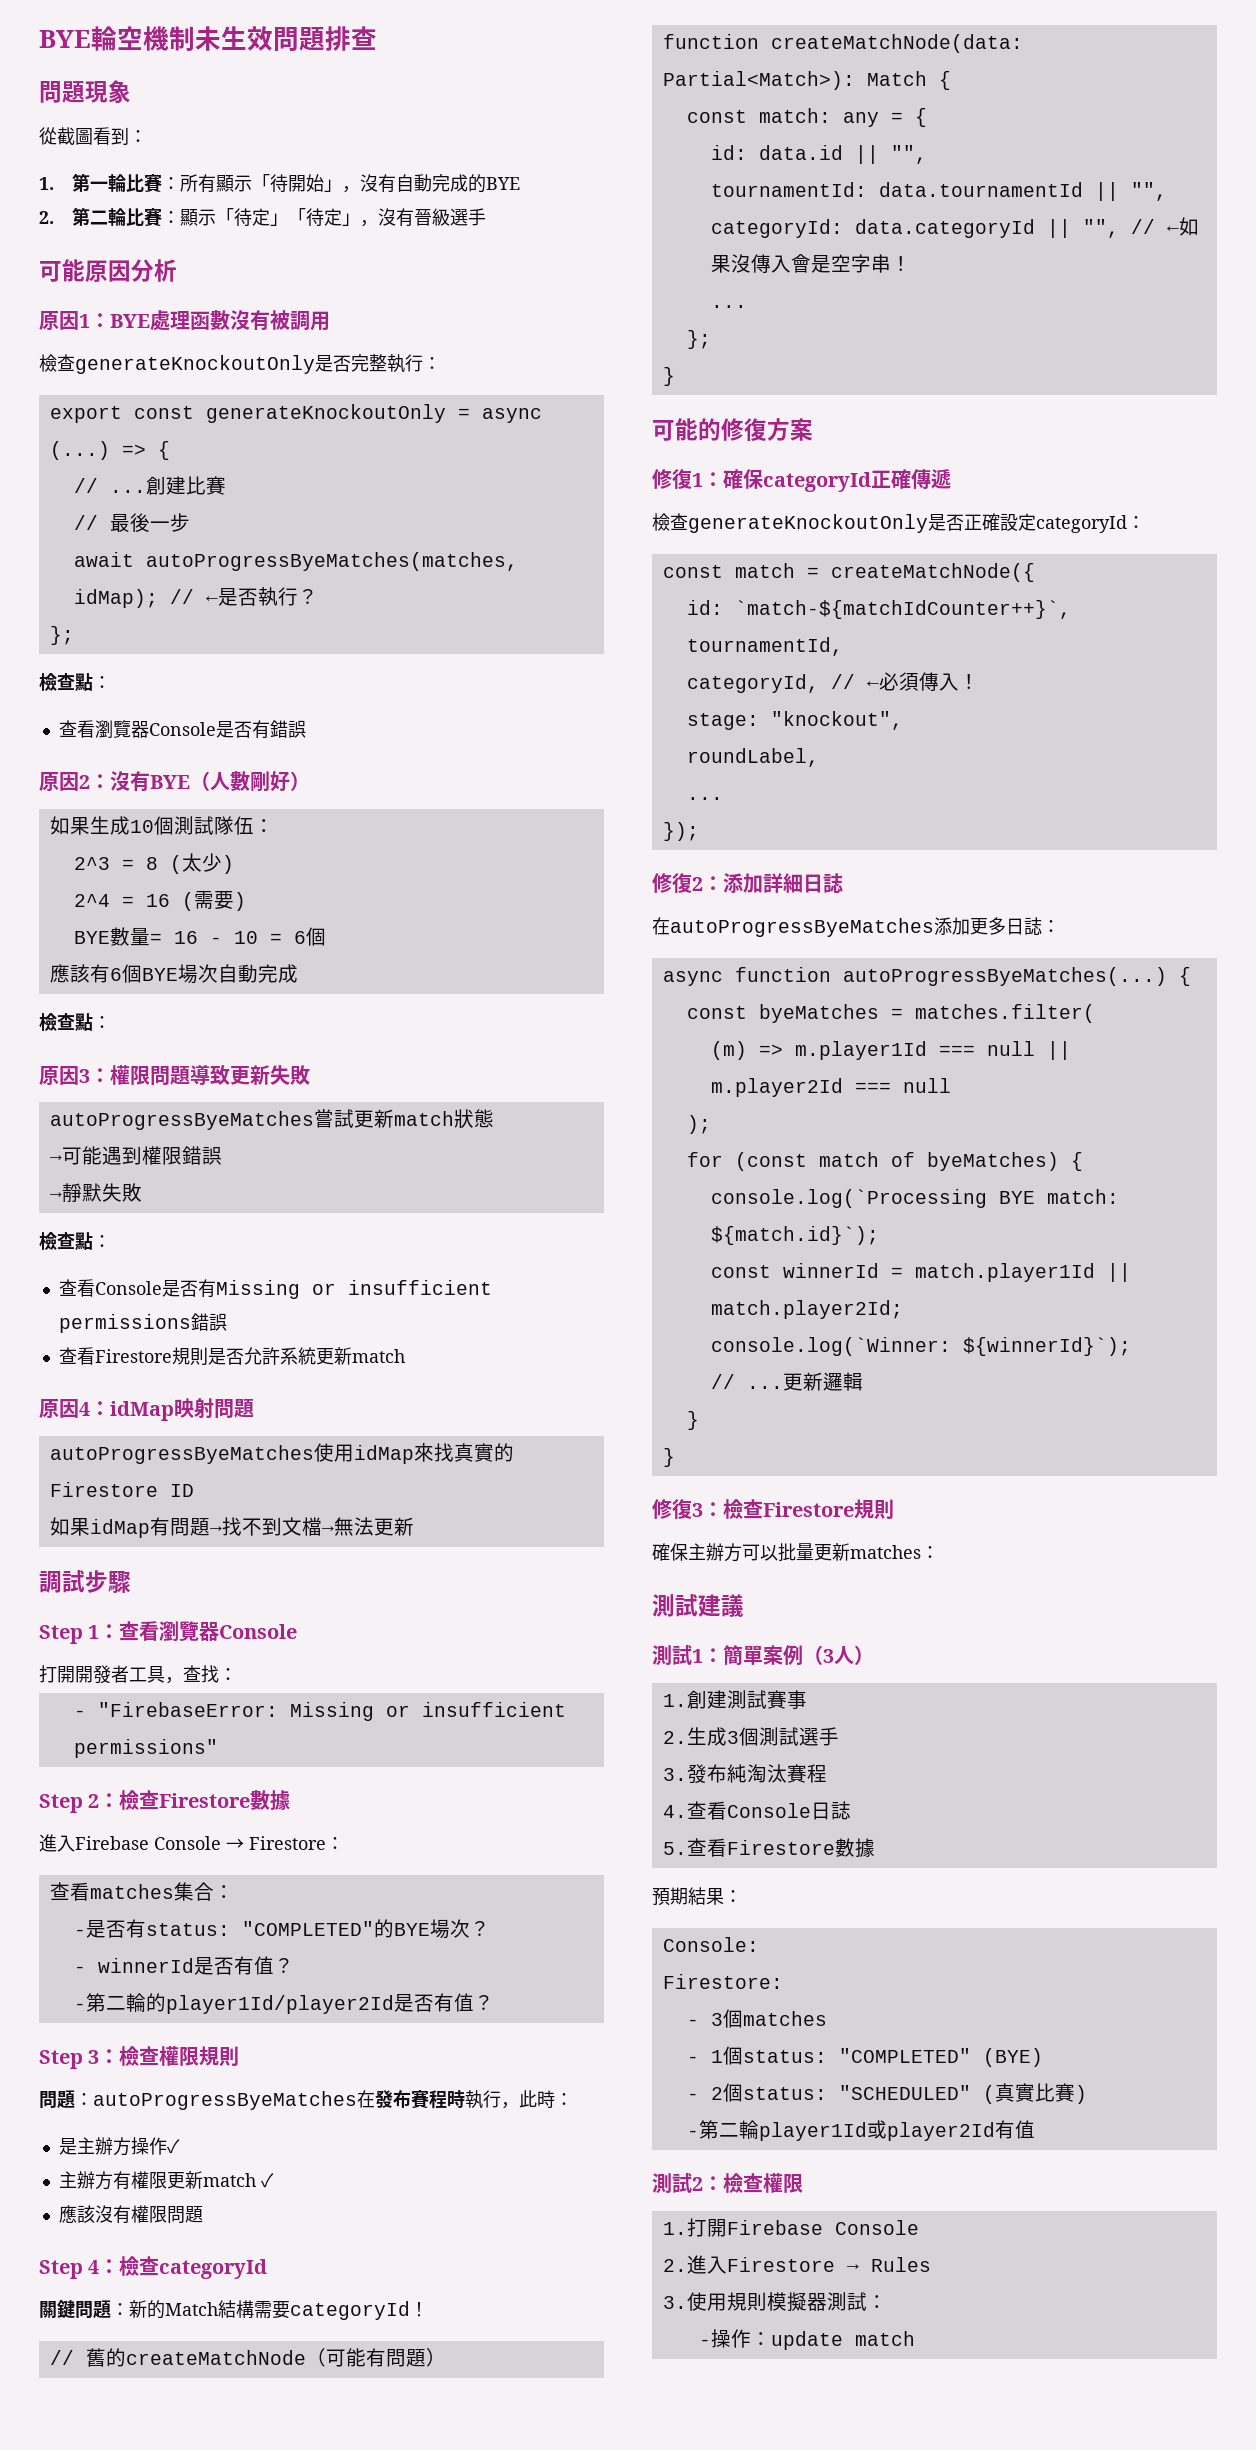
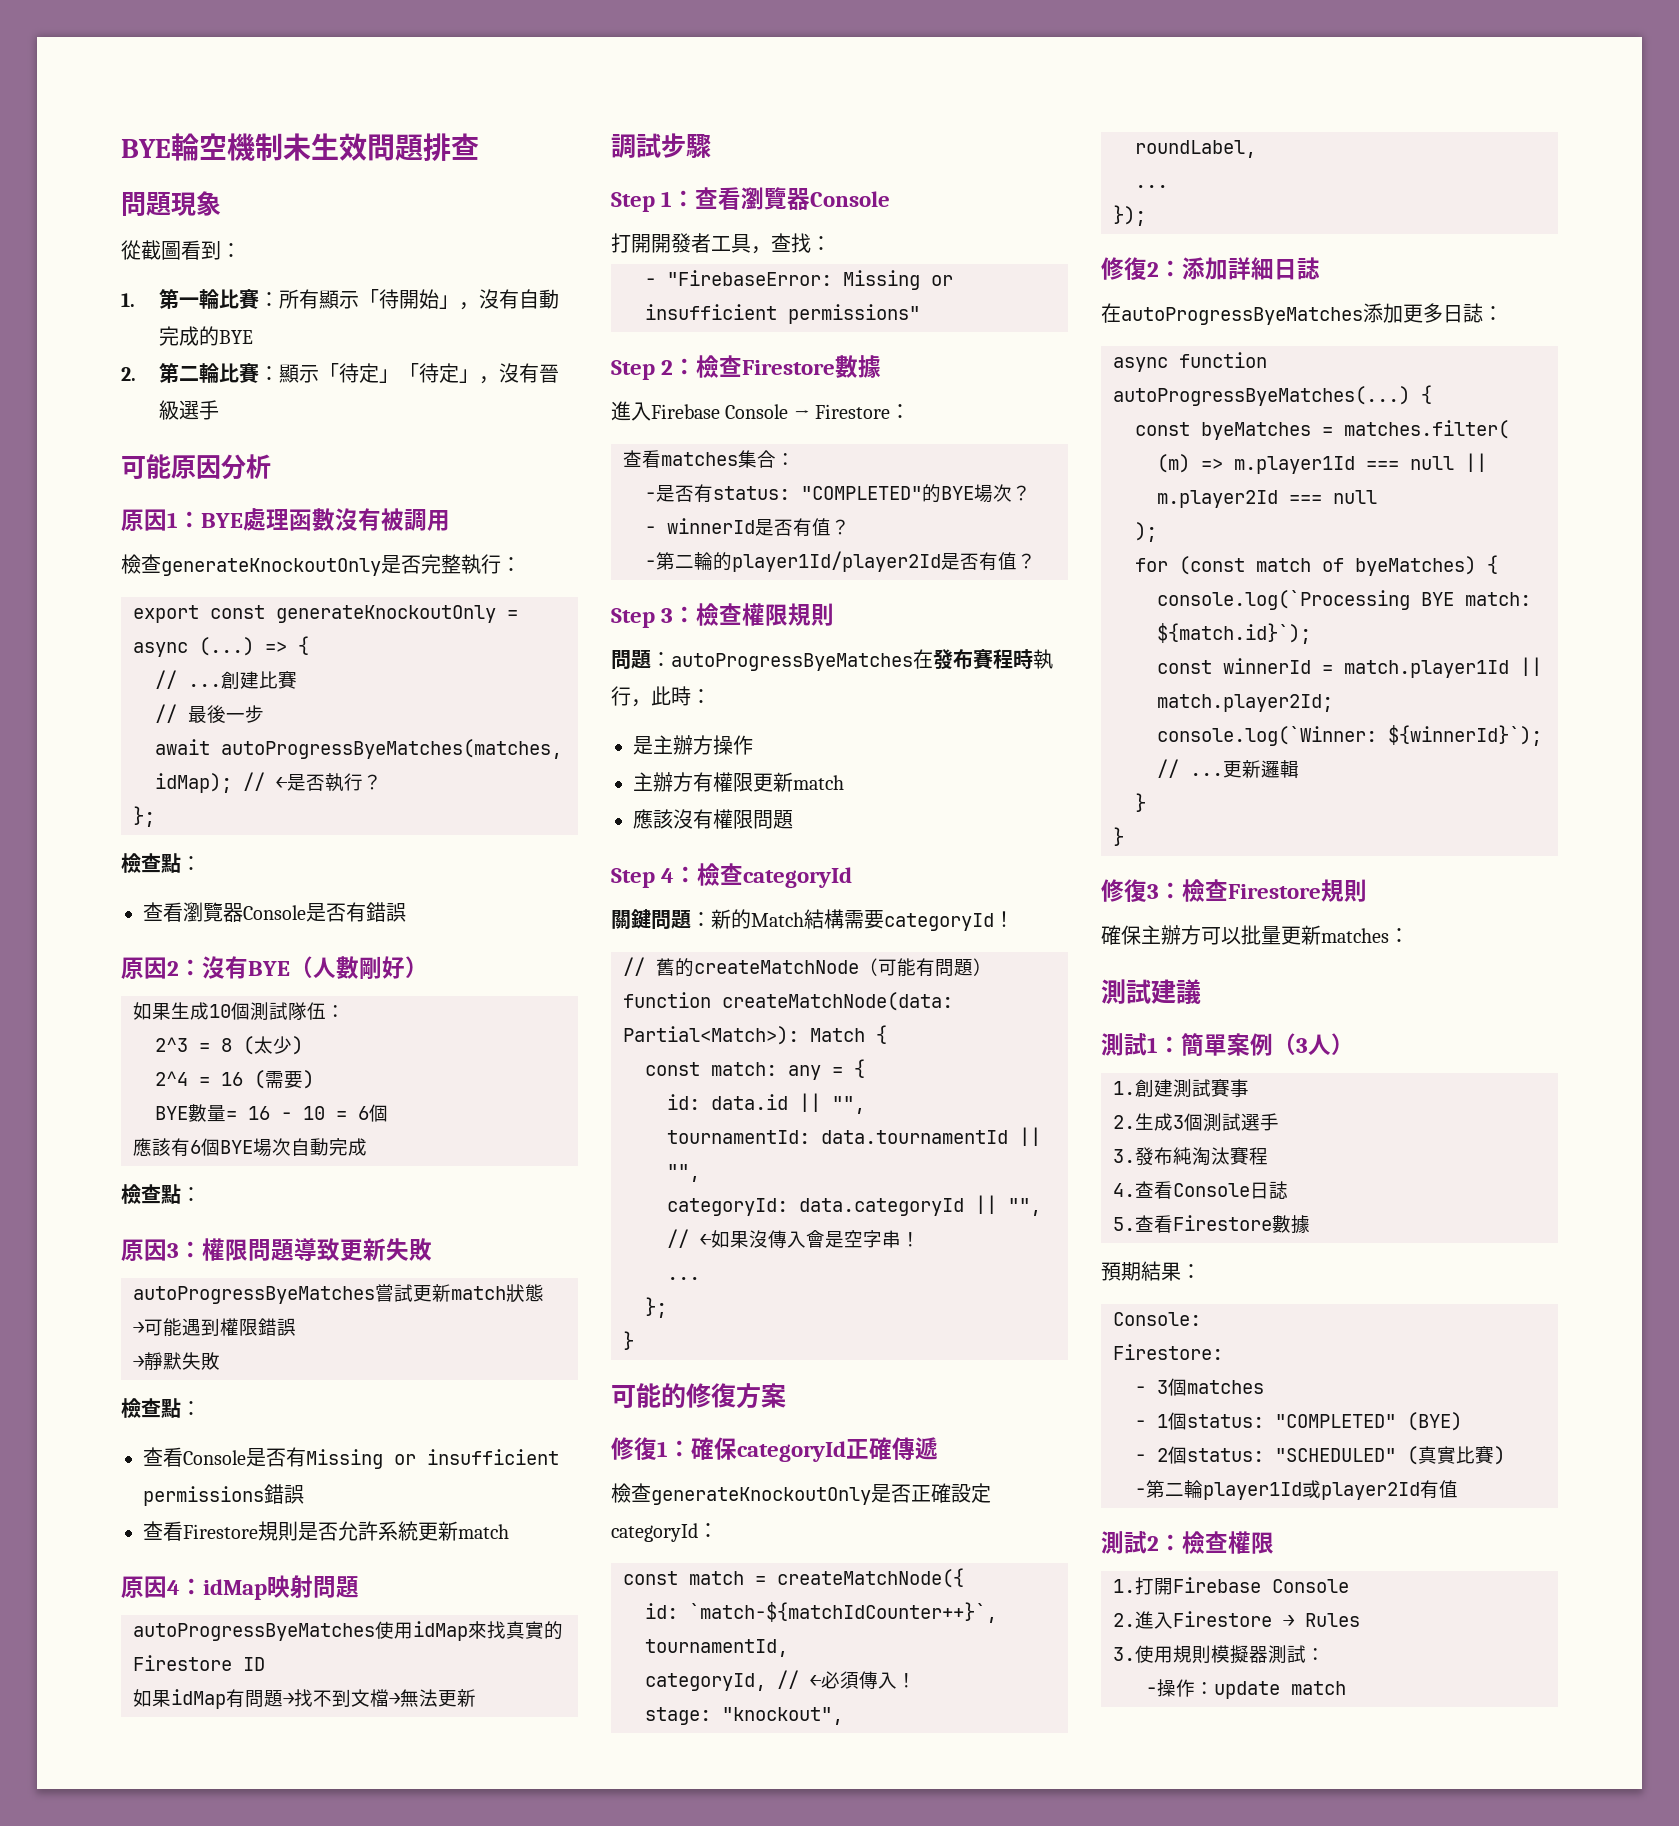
- 是主辦方操作✓
+ 是主辦方操作
- 主辦方有權限更新match ✓
+ 主辦方有權限更新match

